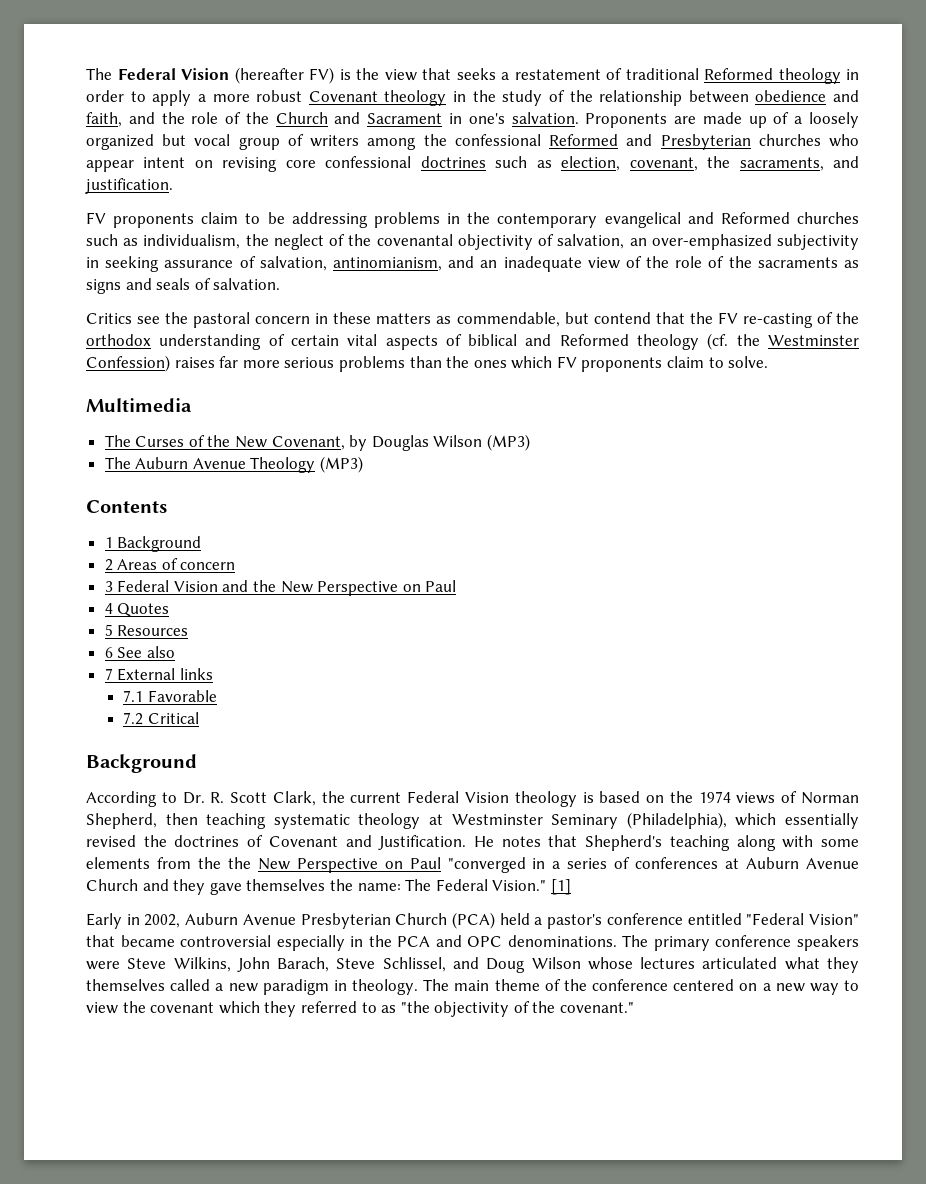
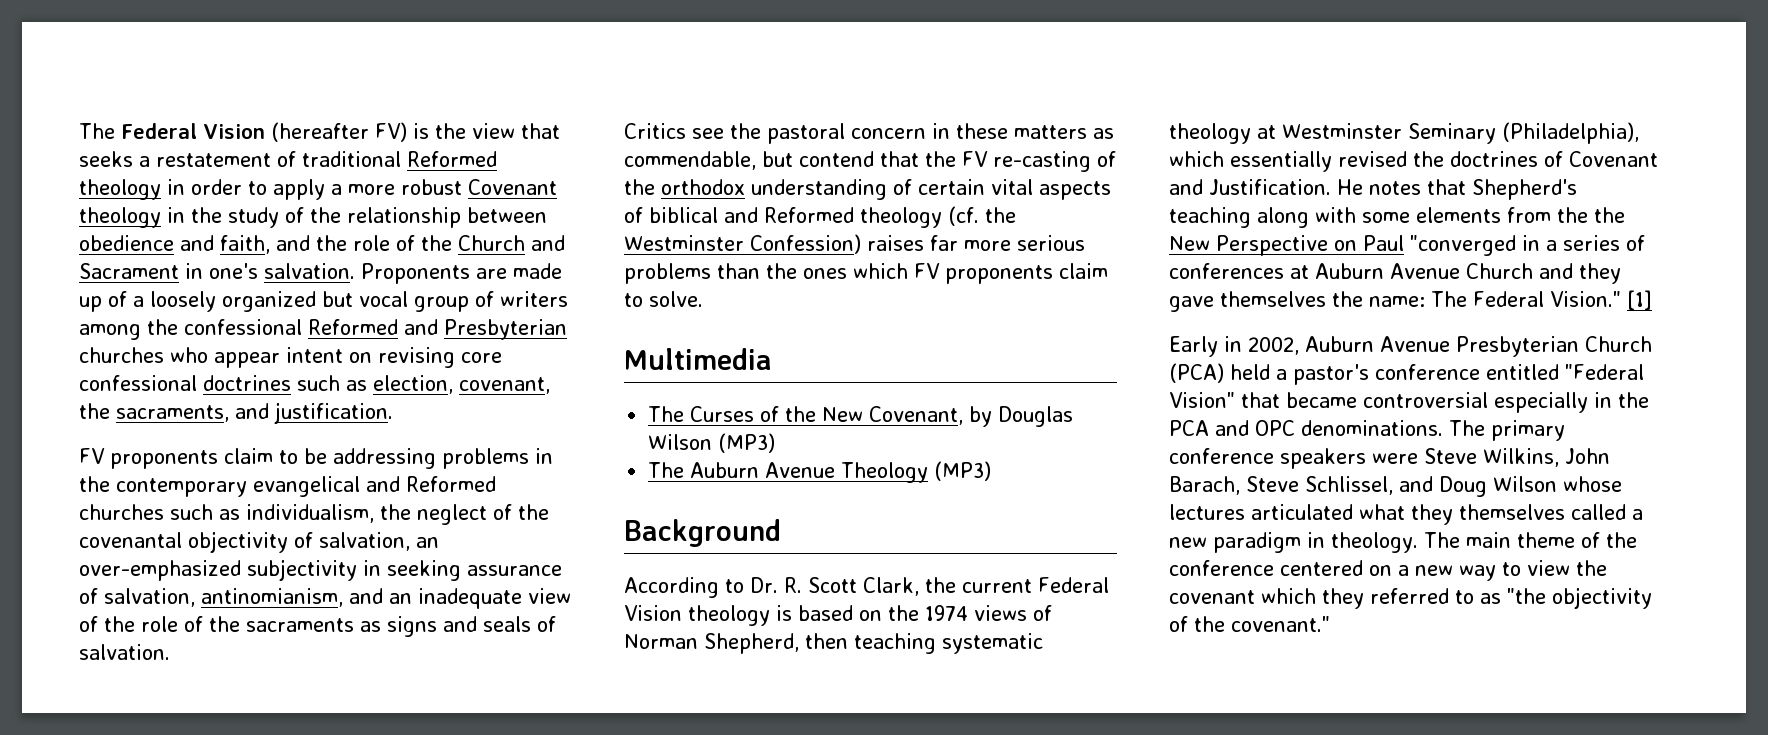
- Contents
- 1 Background
- 2 Areas of concern
- 3 Federal Vision and the New Perspective on Paul
- 4 Quotes
- 5 Resources
- 6 See also
- 7 External links
- 7.1 Favorable
- 7.2 Critical

